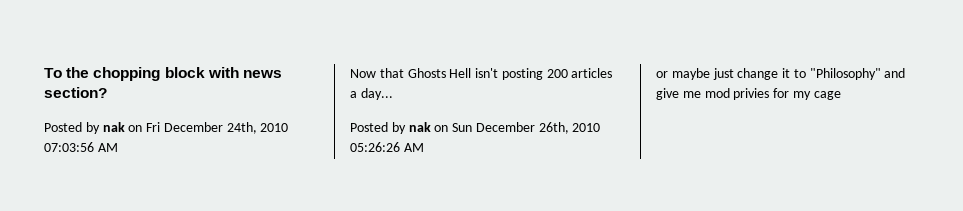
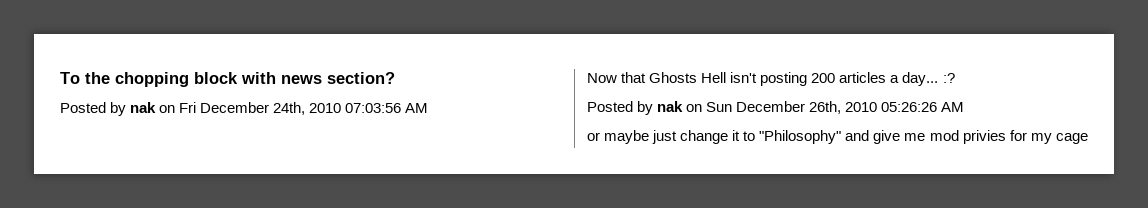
- Now that Ghosts Hell isn't posting 200 articles a day...
+ Now that Ghosts Hell isn't posting 200 articles a day... :?

